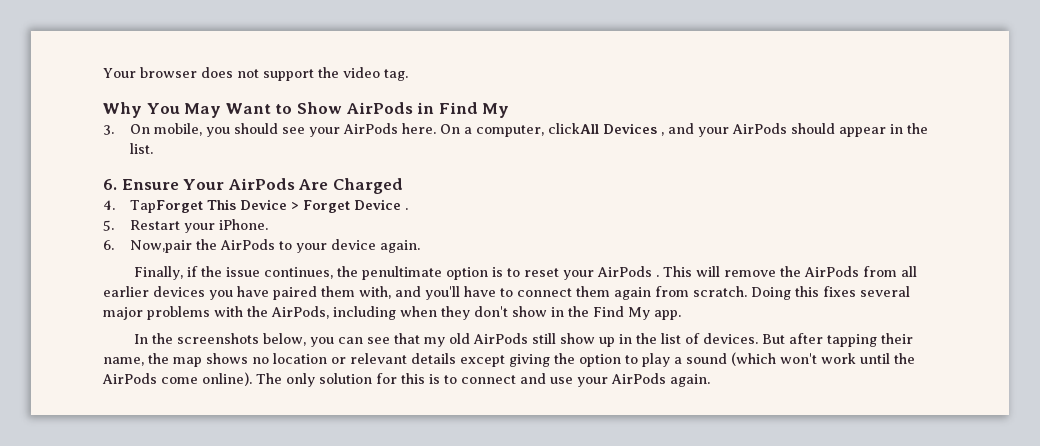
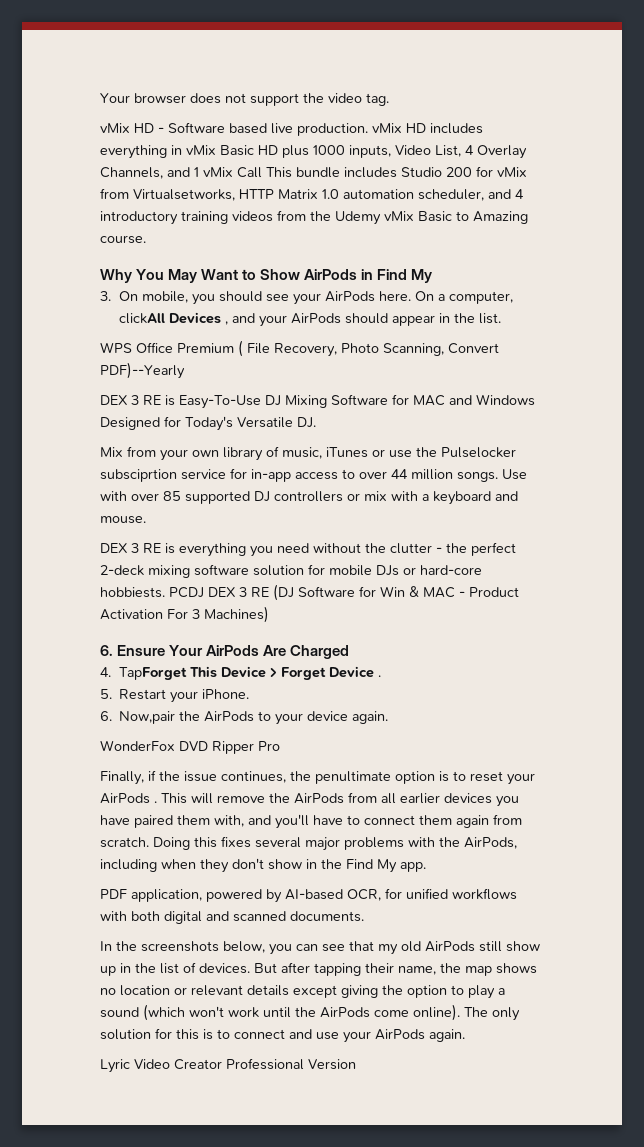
+ vMix HD - Software based live production. vMix HD includes everything in vMix Basic HD plus 1000 inputs, Video List, 4 Overlay Channels, and 1 vMix Call This bundle includes Studio 200 for vMix from Virtualsetworks, HTTP Matrix 1.0 automation scheduler, and 4 introductory training videos from the Udemy vMix Basic to Amazing course.
+ WPS Office Premium ( File Recovery, Photo Scanning, Convert PDF)--Yearly
+ DEX 3 RE is Easy-To-Use DJ Mixing Software for MAC and Windows Designed for Today's Versatile DJ.
+ Mix from your own library of music, iTunes or use the Pulselocker subsciprtion service for in-app access to over 44 million songs. Use with over 85 supported DJ controllers or mix with a keyboard and mouse.
+ DEX 3 RE is everything you need without the clutter - the perfect 2-deck mixing software solution for mobile DJs or hard-core hobbiests. PCDJ DEX 3 RE (DJ Software for Win & MAC - Product Activation For 3 Machines)
+ WonderFox DVD Ripper Pro
+ PDF application, powered by AI-based OCR, for unified workflows with both digital and scanned documents.
+ Lyric Video Creator Professional Version

